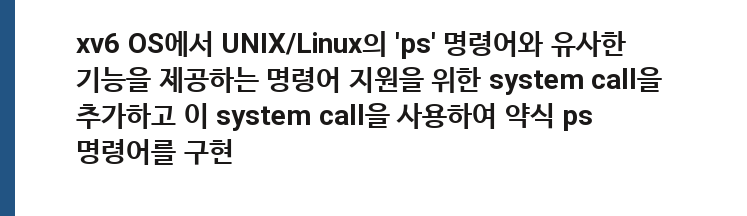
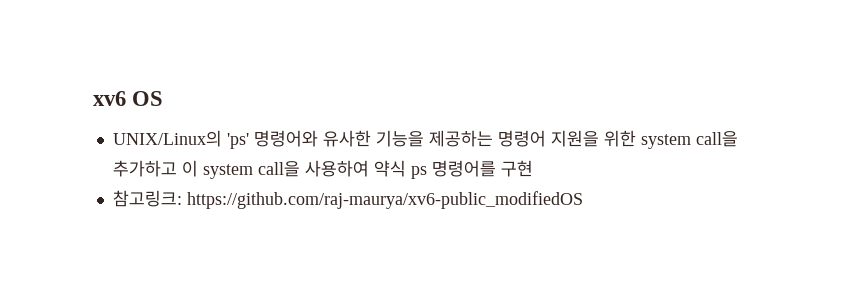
- xv6 OS에서 UNIX/Linux의 'ps' 명령어와 유사한 기능을 제공하는 명령어 지원을 위한 system call을 추가하고 이 system call을 사용하여 약식 ps 명령어를 구현
+ xv6 OS
+ UNIX/Linux의 'ps' 명령어와 유사한 기능을 제공하는 명령어 지원을 위한 system call을 추가하고 이 system call을 사용하여 약식 ps 명령어를 구현
+ 참고링크: https://github.com/raj-maurya/xv6-public_modifiedOS

